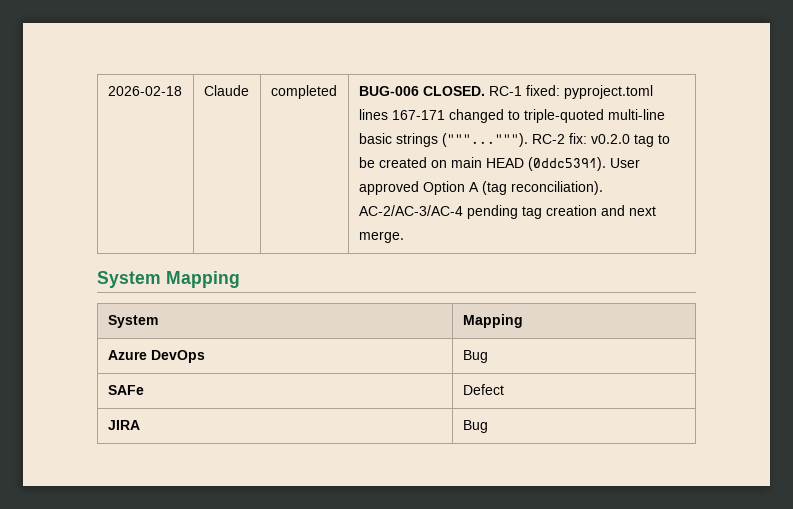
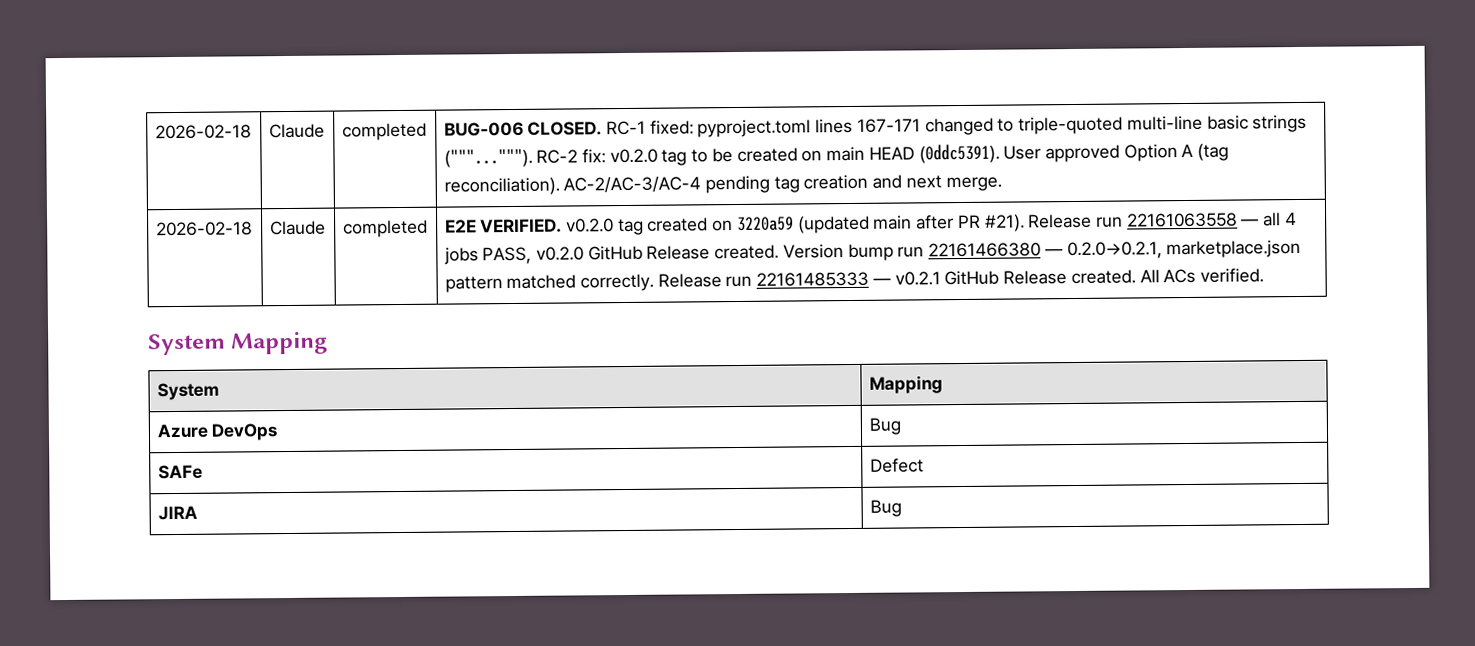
+ 2026-02-18 | Claude | completed | E2E VERIFIED. v0.2.0 tag created on 3220a59 (updated main after PR #21). Release run 22161063558 — all 4 jobs PASS, v0.2.0 GitHub Release created. Version bump run 22161466380 — 0.2.0→0.2.1, marketplace.json pattern matched correctly. Release run 22161485333 — v0.2.1 GitHub Release created. All ACs verified.

